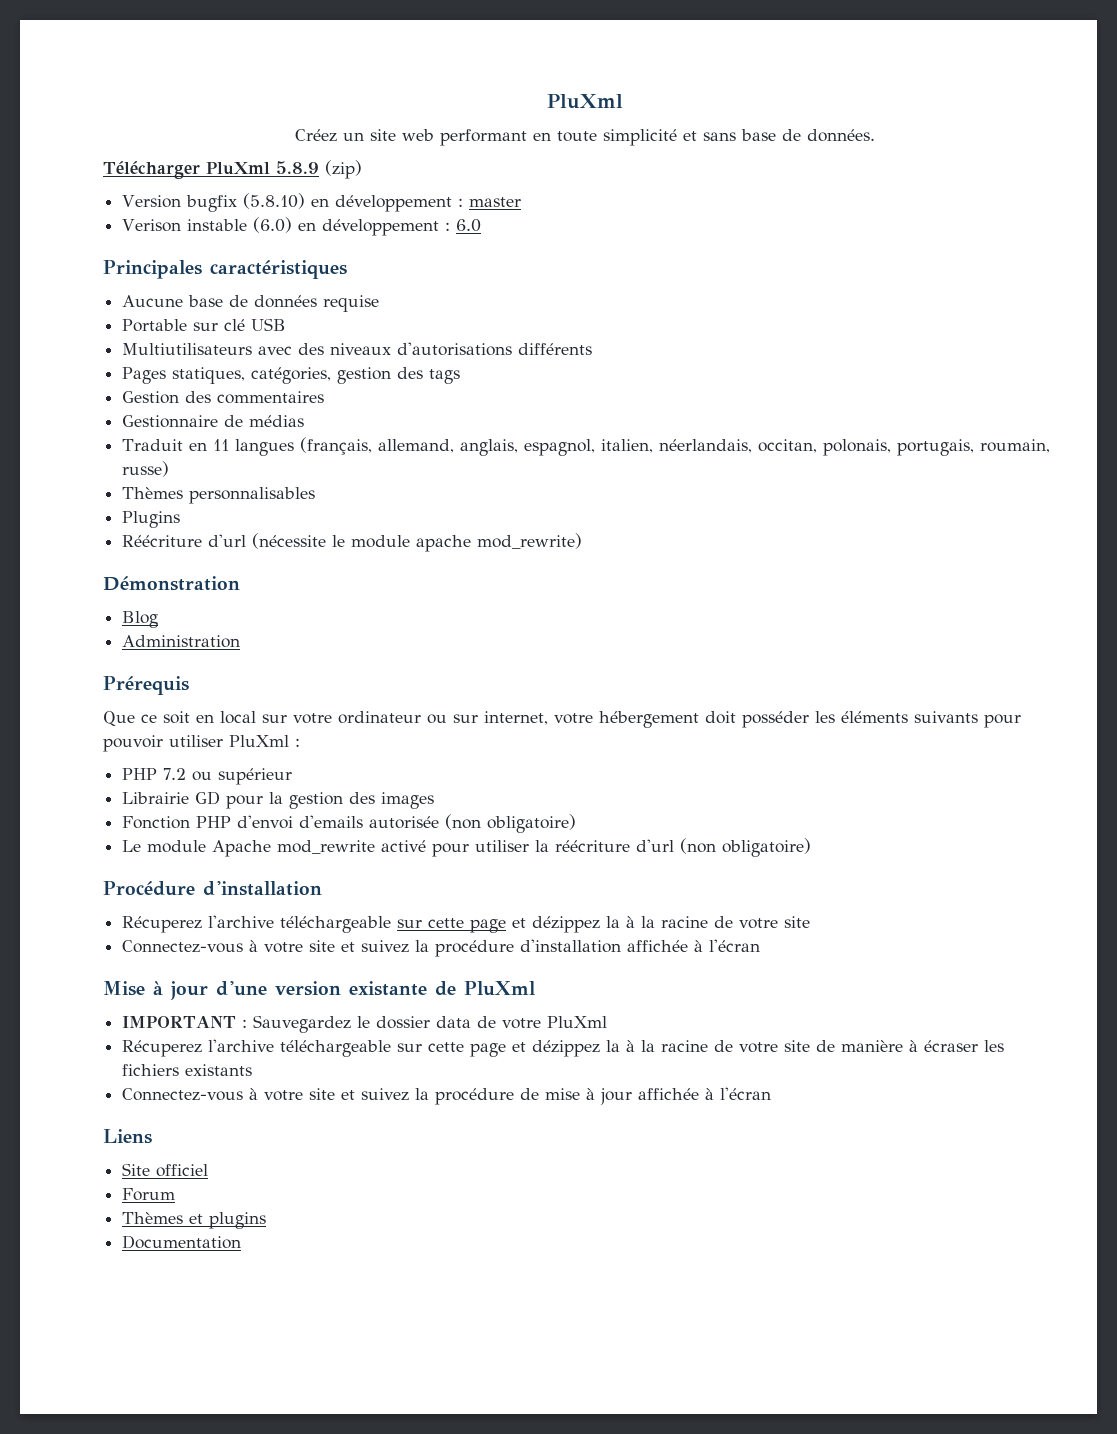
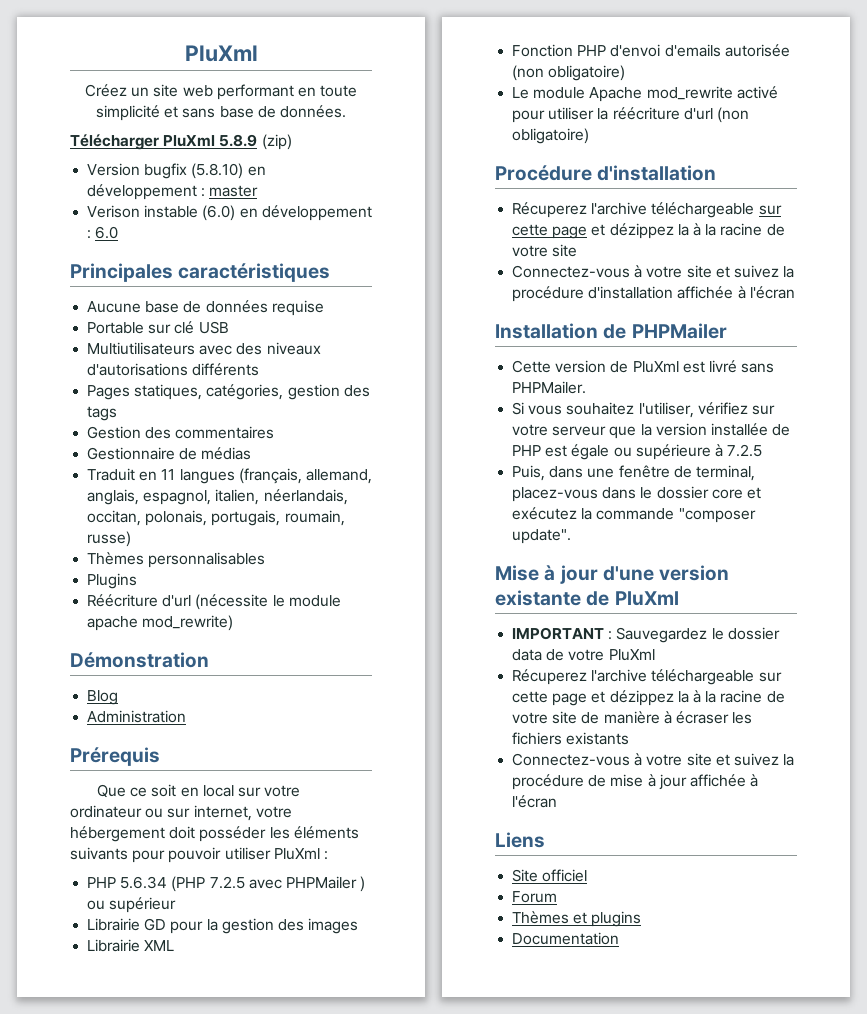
- PHP 7.2 ou supérieur
+ PHP 5.6.34 (PHP 7.2.5 avec PHPMailer ) ou supérieur
+ Librairie XML
+ Installation de PHPMailer
+ Cette version de PluXml est livré sans PHPMailer.
+ Si vous souhaitez l'utiliser, vérifiez sur votre serveur que la version installée de PHP est égale ou supérieure à 7.2.5
+ Puis, dans une fenêtre de terminal, placez-vous dans le dossier core et exécutez la commande "composer update".

